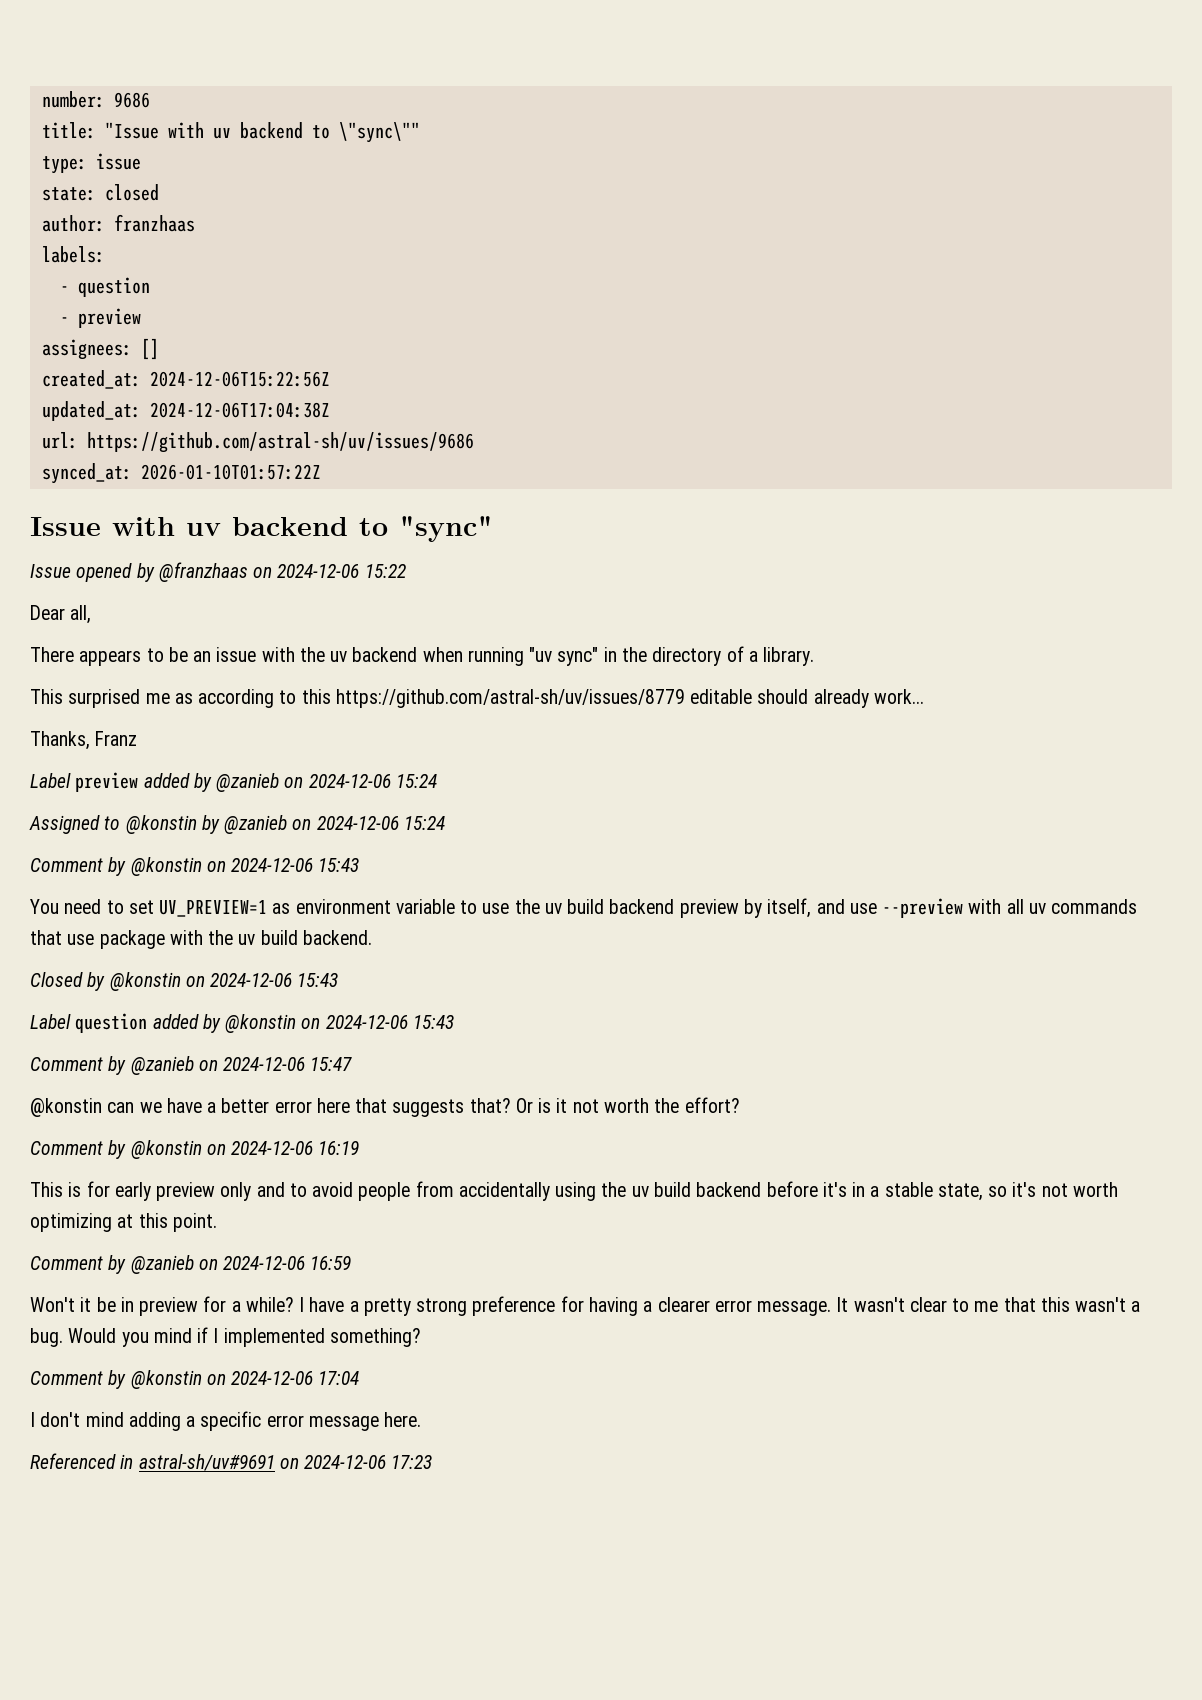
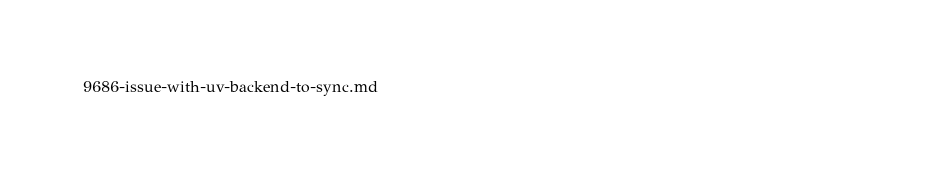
- number: 9686
- title: "Issue with uv backend to \"sync\""
- type: issue
- state: closed
- author: franzhaas
- labels:
- - question
- - preview
- assignees: []
- created_at: 2024-12-06T15:22:56Z
- updated_at: 2024-12-06T17:04:38Z
- url: https://github.com/astral-sh/uv/issues/9686
- synced_at: 2026-01-10T01:57:22Z
- Issue with uv backend to "sync"
- Issue opened by @franzhaas on 2024-12-06 15:22
- Dear all,
- There appears to be an issue with the uv backend when running "uv sync" in the directory of a library.
- This surprised me as according to this https://github.com/astral-sh/uv/issues/8779 editable should already work...
- Thanks, Franz
- Label preview added by @zanieb on 2024-12-06 15:24
- Assigned to @konstin by @zanieb on 2024-12-06 15:24
- Comment by @konstin on 2024-12-06 15:43
- You need to set UV_PREVIEW=1 as environment variable to use the uv build backend preview by itself, and use --preview with all uv commands that use package with the uv build backend.
- Closed by @konstin on 2024-12-06 15:43
- Label question added by @konstin on 2024-12-06 15:43
- Comment by @zanieb on 2024-12-06 15:47
- @konstin can we have a better error here that suggests that? Or is it not worth the effort?
- Comment by @konstin on 2024-12-06 16:19
- This is for early preview only and to avoid people from accidentally using the uv build backend before it's in a stable state, so it's not worth optimizing at this point.
- Comment by @zanieb on 2024-12-06 16:59
- Won't it be in preview for a while? I have a pretty strong preference for having a clearer error message. It wasn't clear to me that this wasn't a bug. Would you mind if I implemented something?
- Comment by @konstin on 2024-12-06 17:04
- I don't mind adding a specific error message here.
- Referenced in astral-sh/uv#9691 on 2024-12-06 17:23
+ 9686-issue-with-uv-backend-to-sync.md

